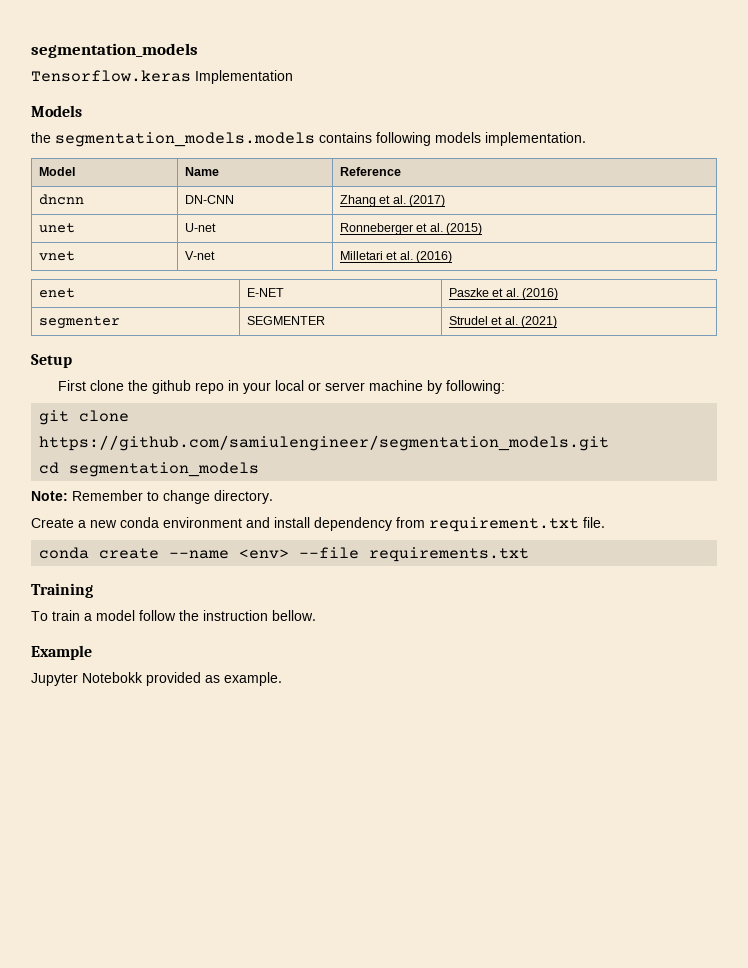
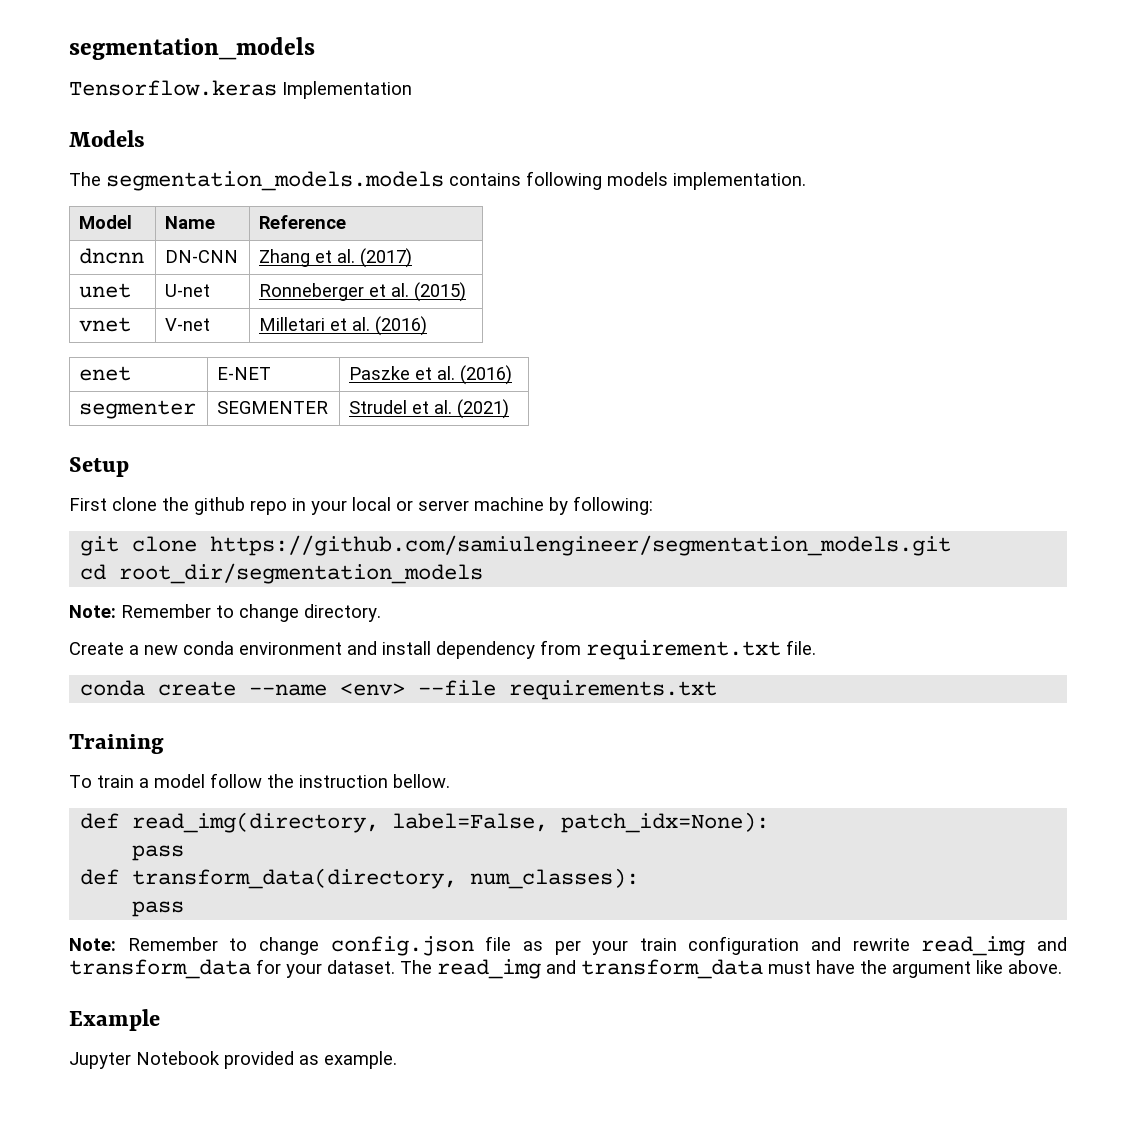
- the segmentation_models.models contains following models implementation.
+ The segmentation_models.models contains following models implementation.
- cd segmentation_models
+ cd root_dir/segmentation_models
+ def read_img(directory, label=False, patch_idx=None):
+ pass
+ def transform_data(directory, num_classes):
+ pass
+ Note: Remember to change config.json file as per your train configuration and rewrite read_img and transform_data for your dataset. The read_img and transform_data must have the argument like above.
- Jupyter Notebokk provided as example.
+ Jupyter Notebook provided as example.

